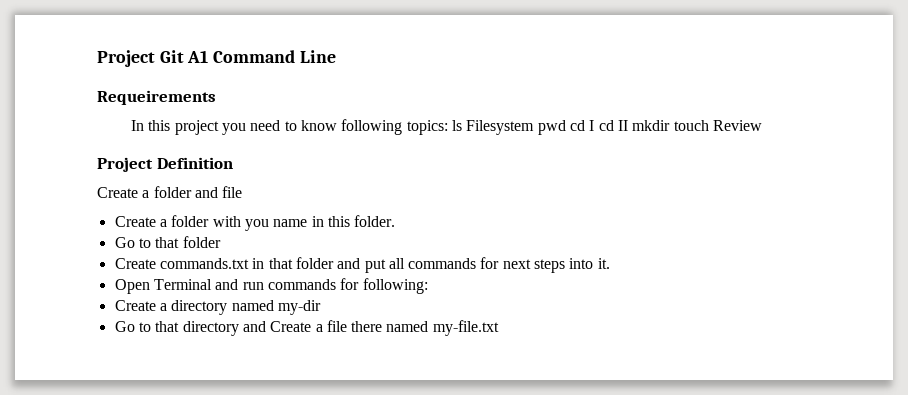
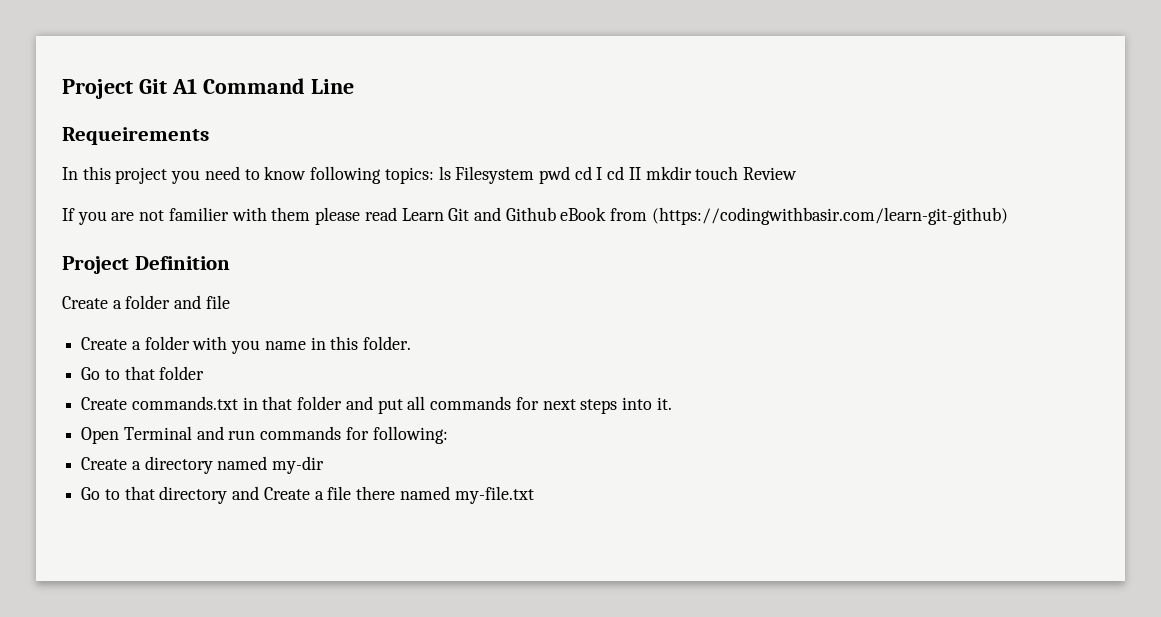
+ If you are not familier with them please read Learn Git and Github eBook from (https://codingwithbasir.com/learn-git-github)

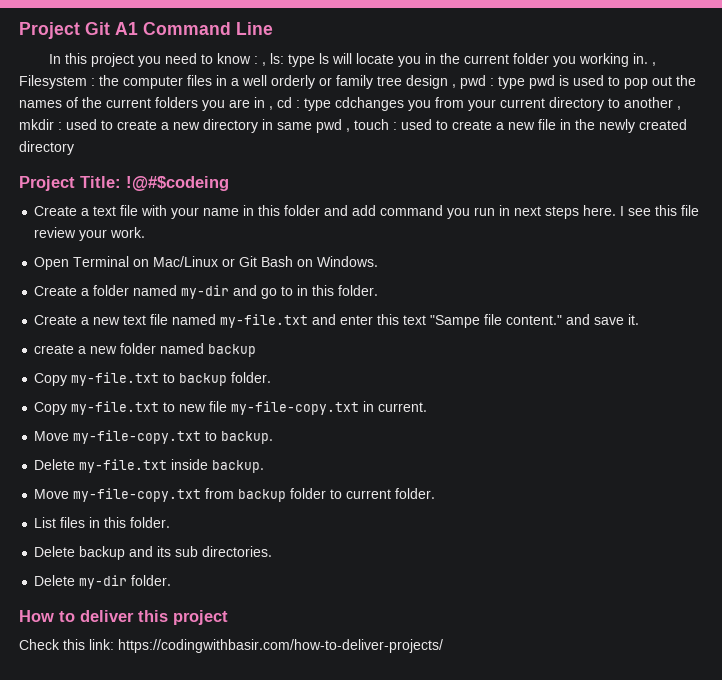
- Requeirements
- In this project you need to know following topics: ls Filesystem pwd cd I cd II mkdir touch Review
- If you are not familier with them please read Learn Git and Github eBook from (https://codingwithbasir.com/learn-git-github)
- Project Definition
- Create a folder and file
- Create a folder with you name in this folder.
- Go to that folder
- Create commands.txt in that folder and put all commands for next steps into it.
- Open Terminal and run commands for following:
- Create a directory named my-dir
- Go to that directory and Create a file there named my-file.txt
+ In this project you need to know : , ls: type ls will locate you in the current folder you working in. , Filesystem : the computer files in a well orderly or family tree design , pwd : type pwd is used to pop out the names of the current folders you are in , cd : type cdchanges you from your current directory to another , mkdir : used to create a new directory in same pwd , touch : used to create a new file in the newly created directory
+ Project Title: !@#$codeing
+ Create a text file with your name in this folder and add command you run in next steps here. I see this file review your work.
+ Open Terminal on Mac/Linux or Git Bash on Windows.
+ Create a folder named my-dir and go to in this folder.
+ Create a new text file named my-file.txt and enter this text "Sampe file content." and save it.
+ create a new folder named backup
+ Copy my-file.txt to backup folder.
+ Copy my-file.txt to new file my-file-copy.txt in current.
+ Move my-file-copy.txt to backup.
+ Delete my-file.txt inside backup.
+ Move my-file-copy.txt from backup folder to current folder.
+ List files in this folder.
+ Delete backup and its sub directories.
+ Delete my-dir folder.
+ How to deliver this project
+ Check this link: https://codingwithbasir.com/how-to-deliver-projects/

